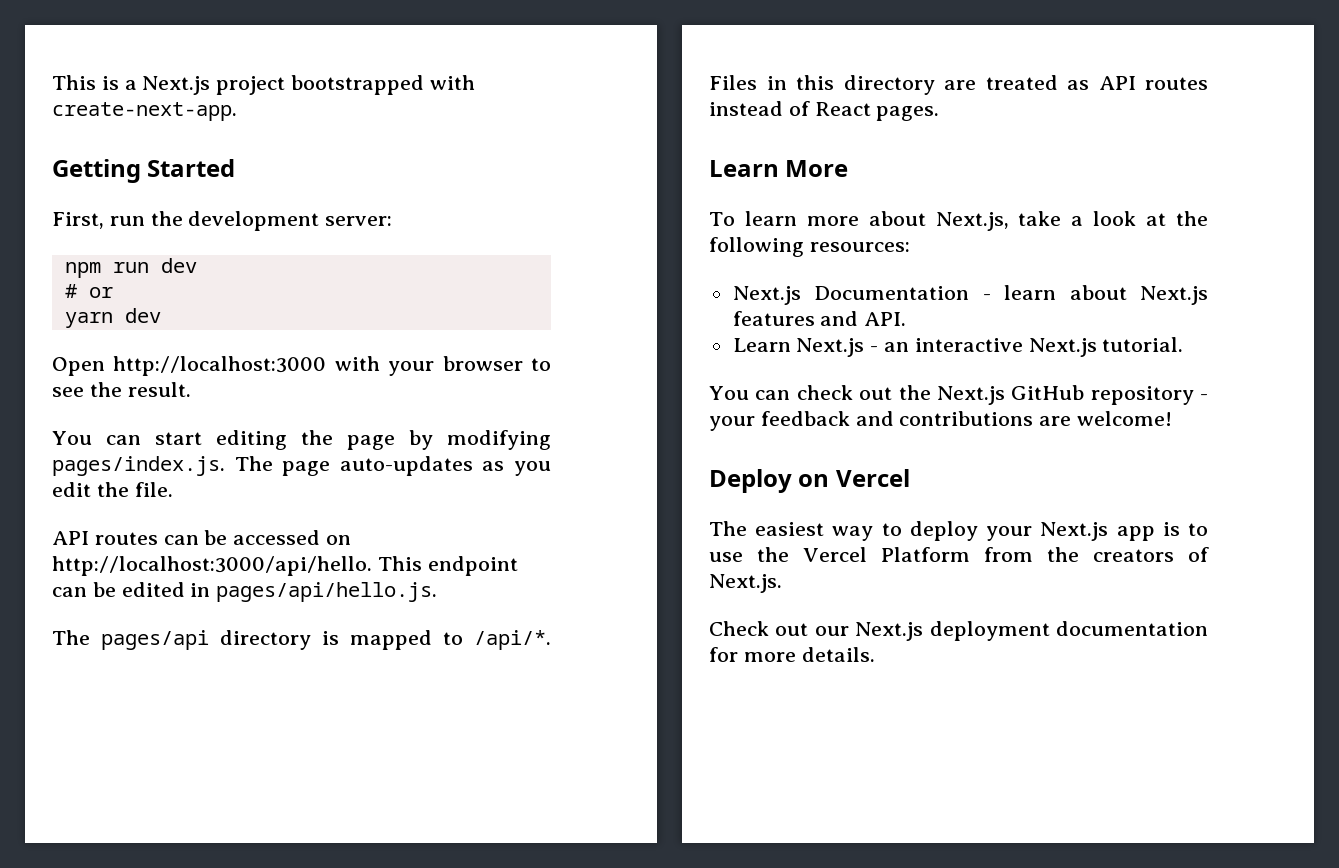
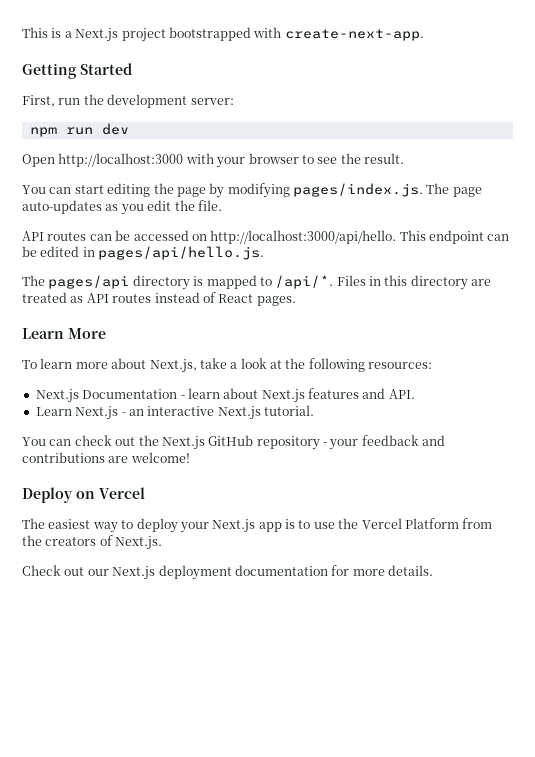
- # or
- yarn dev

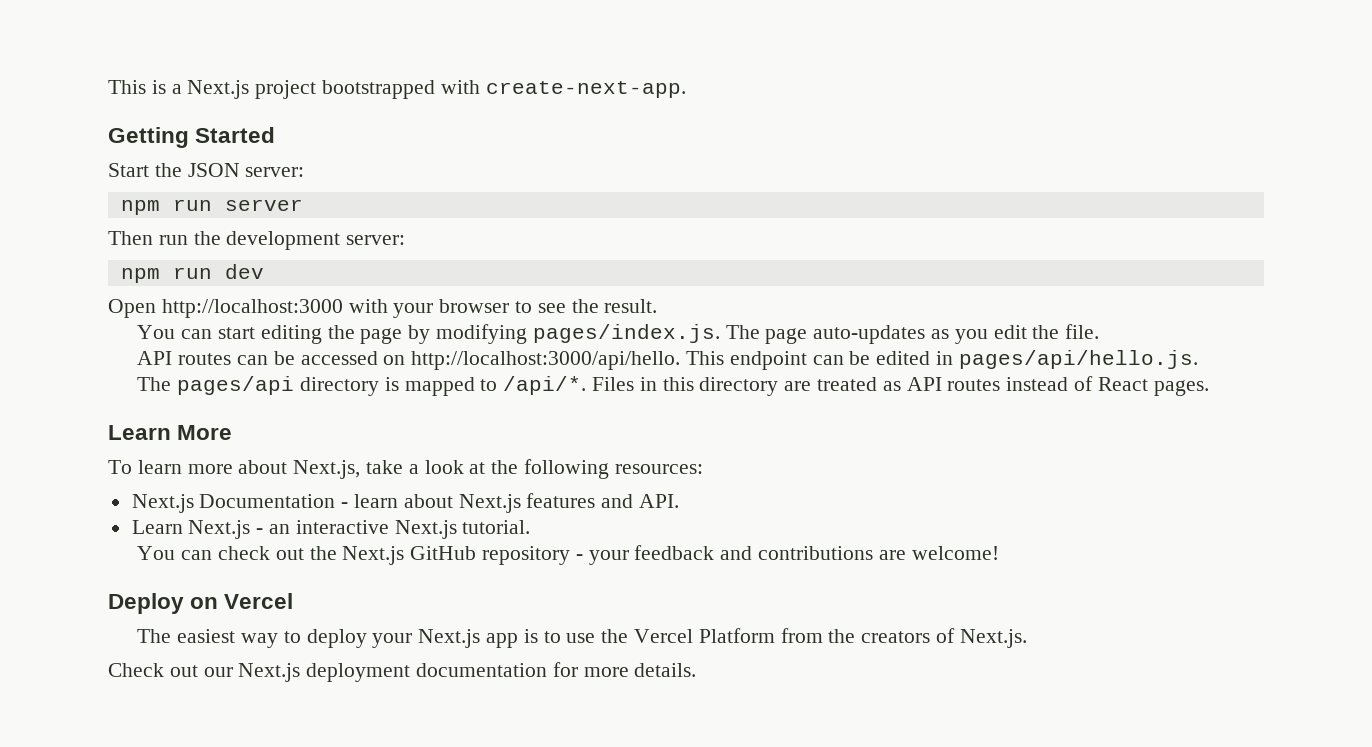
- First, run the development server:
+ Start the JSON server:
+ npm run server
+ Then run the development server:

